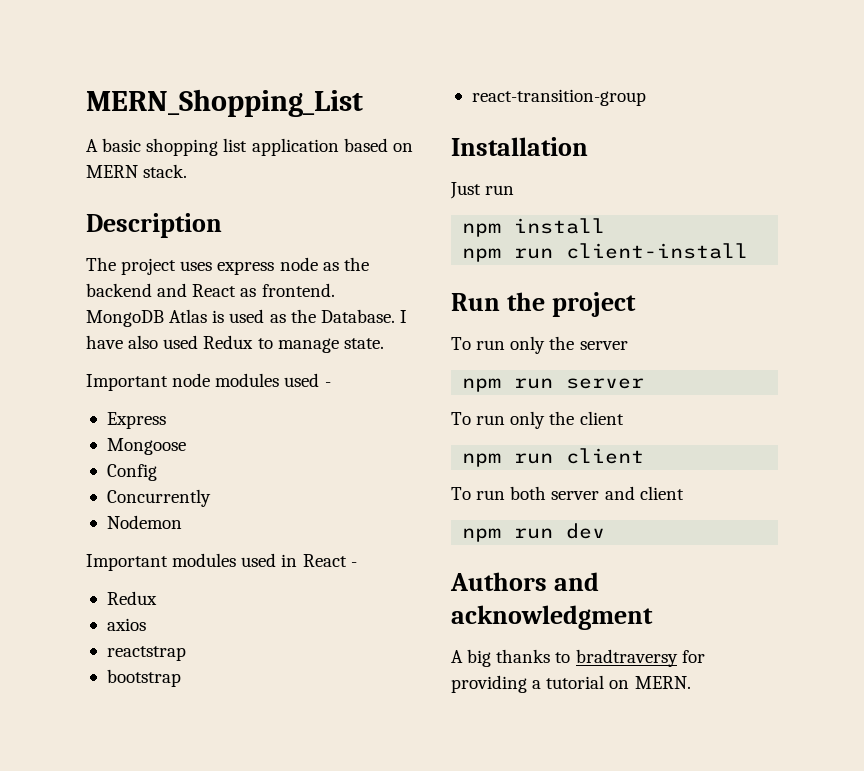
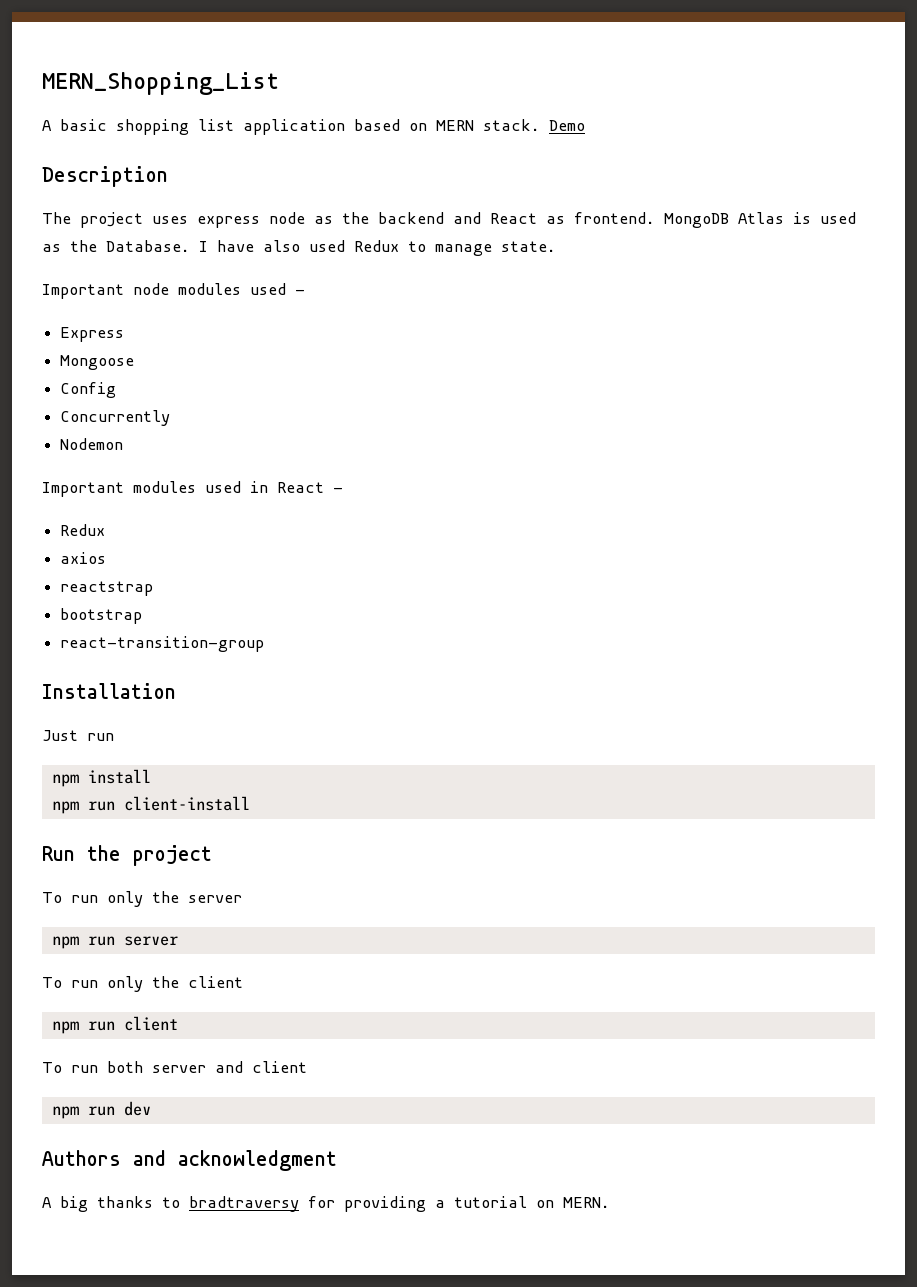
+ Demo

